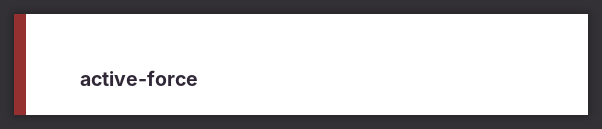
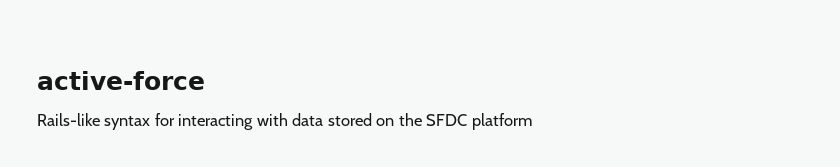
+ Rails-like syntax for interacting with data stored on the SFDC platform

